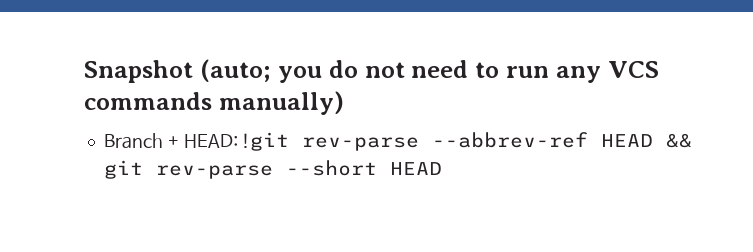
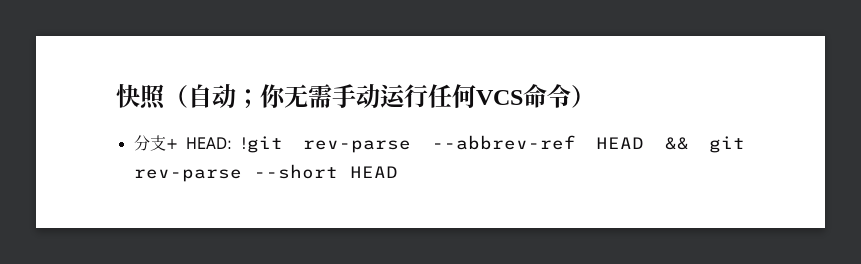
- Snapshot (auto; you do not need to run any VCS commands manually)
- Branch + HEAD: !git rev-parse --abbrev-ref HEAD && git rev-parse --short HEAD
+ 快照（自动；你无需手动运行任何VCS命令）
+ 分支+ HEAD: !git rev-parse --abbrev-ref HEAD && git rev-parse --short HEAD

